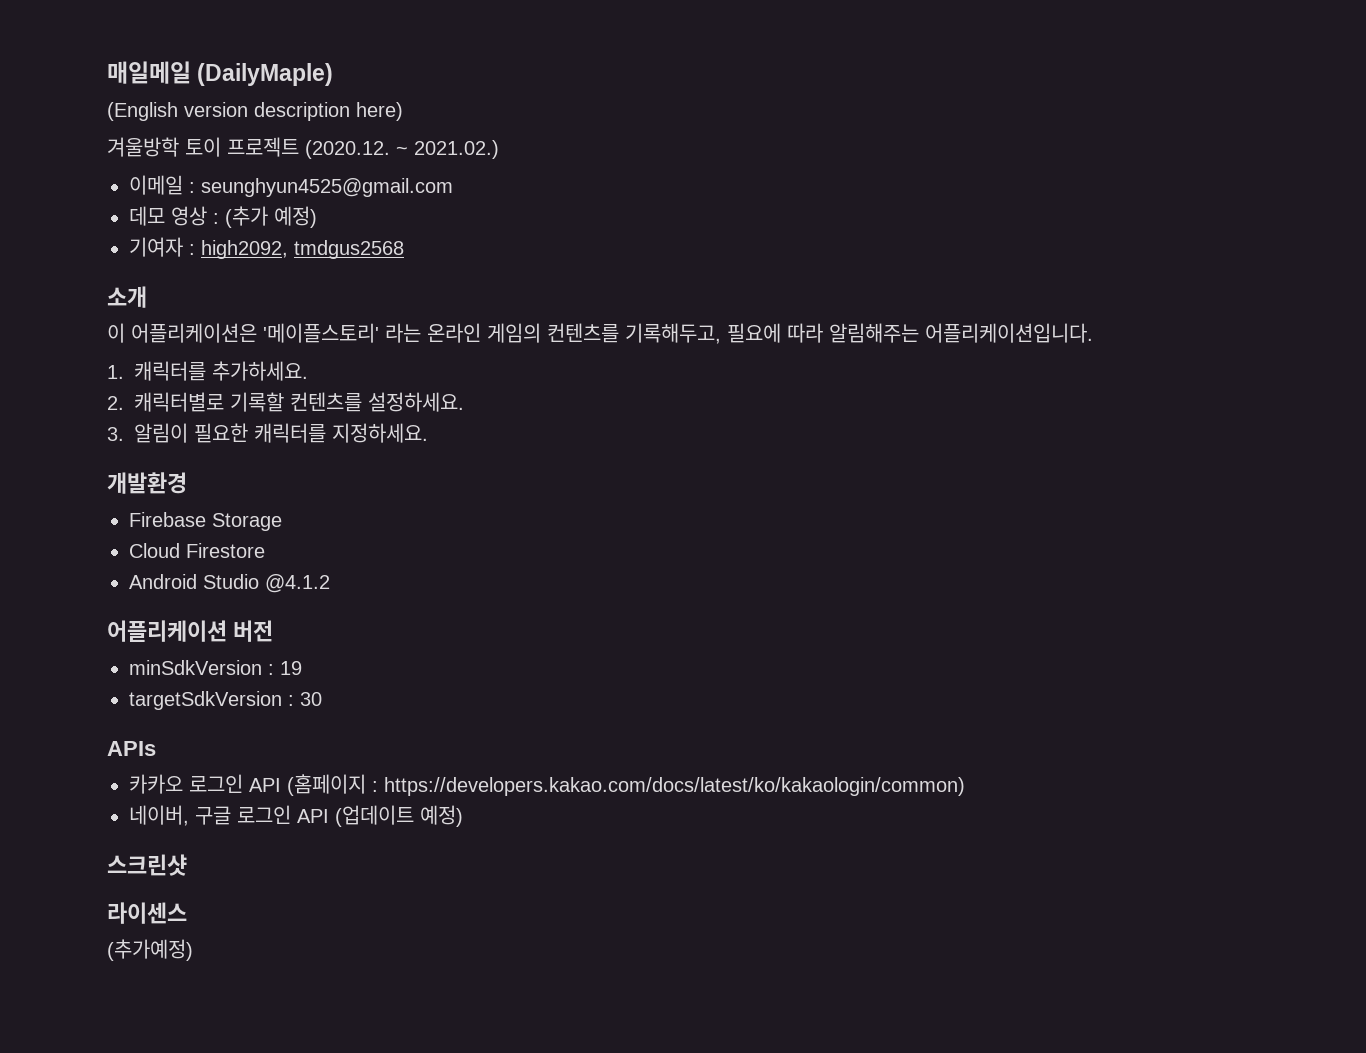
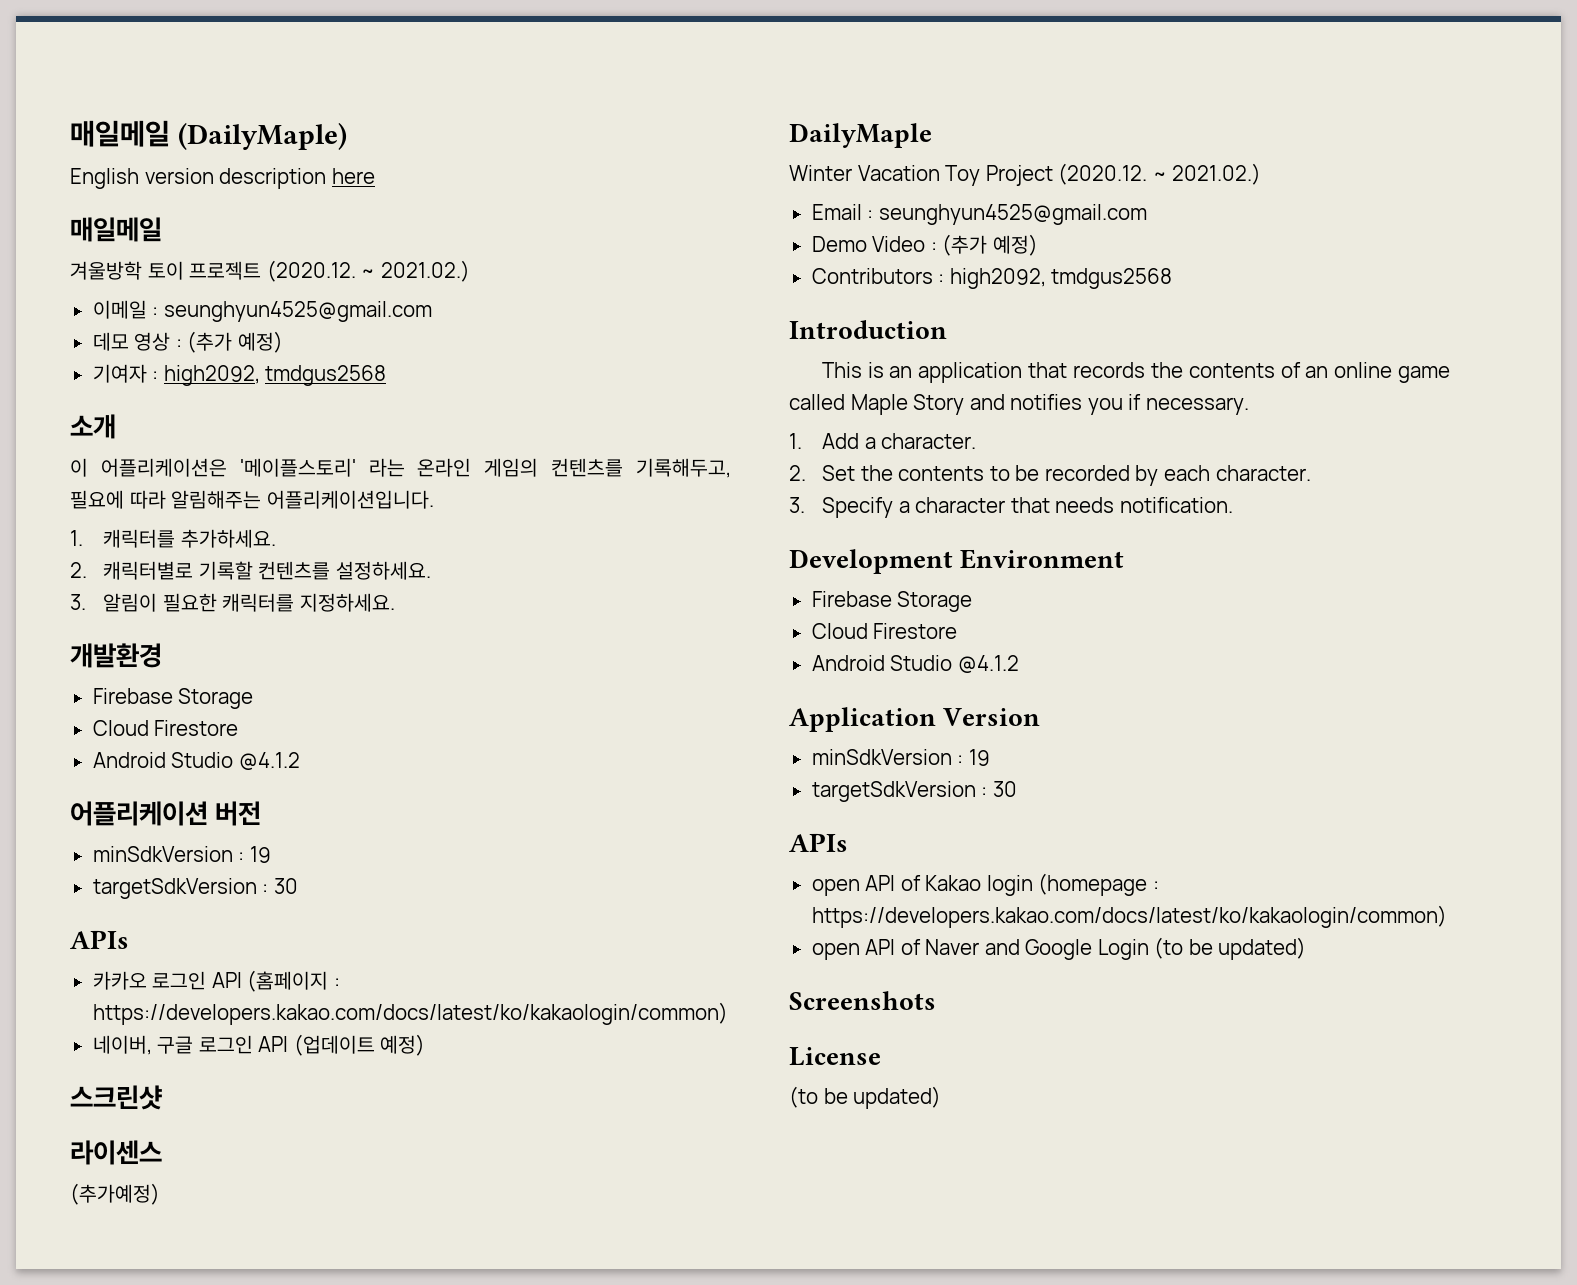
- (English version description here)
+ English version description here
+ 매일메일
+ DailyMaple
+ Winter Vacation Toy Project (2020.12. ~ 2021.02.)
+ Email : seunghyun4525@gmail.com
+ Demo Video : (추가 예정)
+ Contributors : high2092, tmdgus2568
+ Introduction
+ This is an application that records the contents of an online game called Maple Story and notifies you if necessary.
+ 1. Add a character.
+ 2. Set the contents to be recorded by each character.
+ 3. Specify a character that needs notification.
+ Development Environment
+ Firebase Storage
+ Cloud Firestore
+ Android Studio @4.1.2
+ Application Version
+ minSdkVersion : 19
+ targetSdkVersion : 30
+ APIs
+ open API of Kakao login (homepage : https://developers.kakao.com/docs/latest/ko/kakaologin/common)
+ open API of Naver and Google Login (to be updated)
+ Screenshots
+ License
+ (to be updated)

